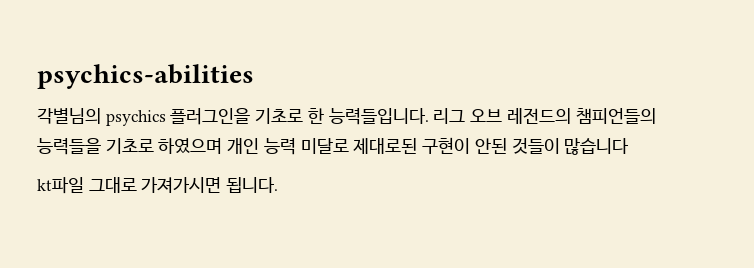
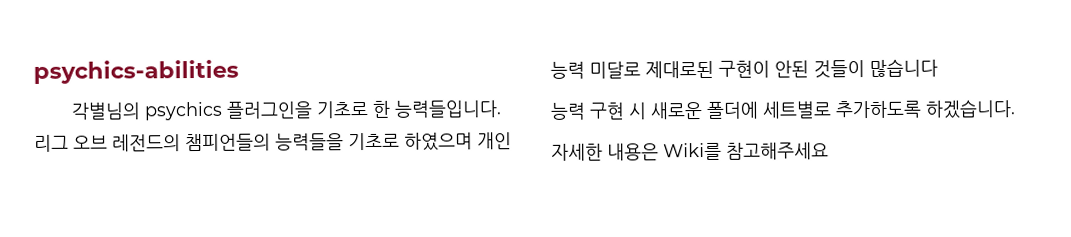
- kt파일 그대로 가져가시면 됩니다.
+ 능력 구현 시 새로운 폴더에 세트별로 추가하도록 하겠습니다.
+ 자세한 내용은 Wiki를 참고해주세요

